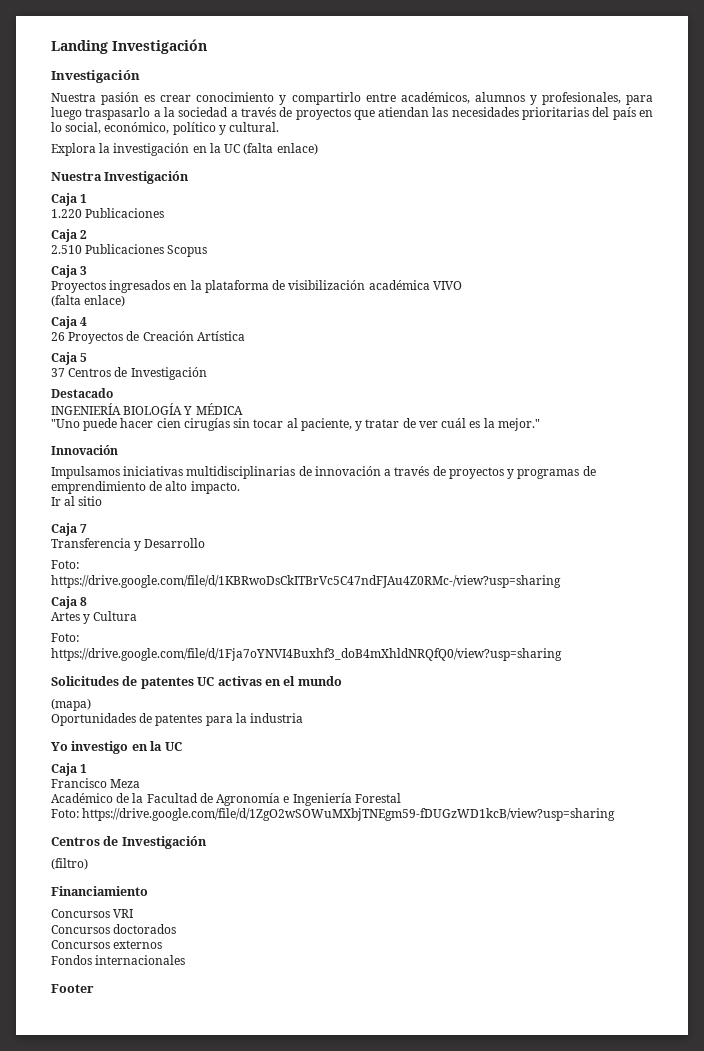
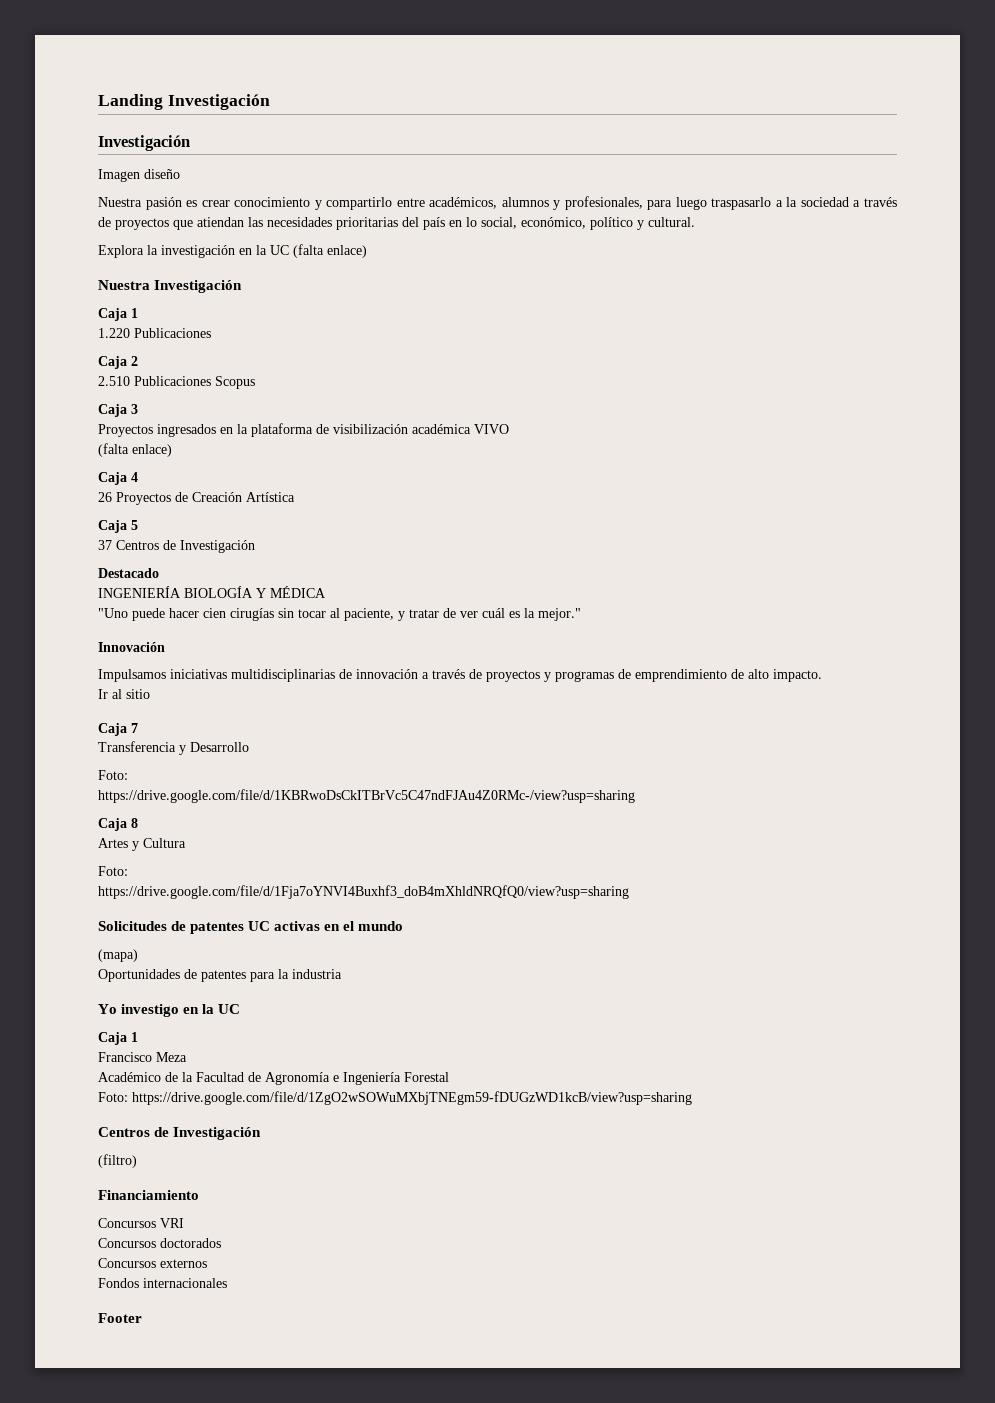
+ Imagen diseño

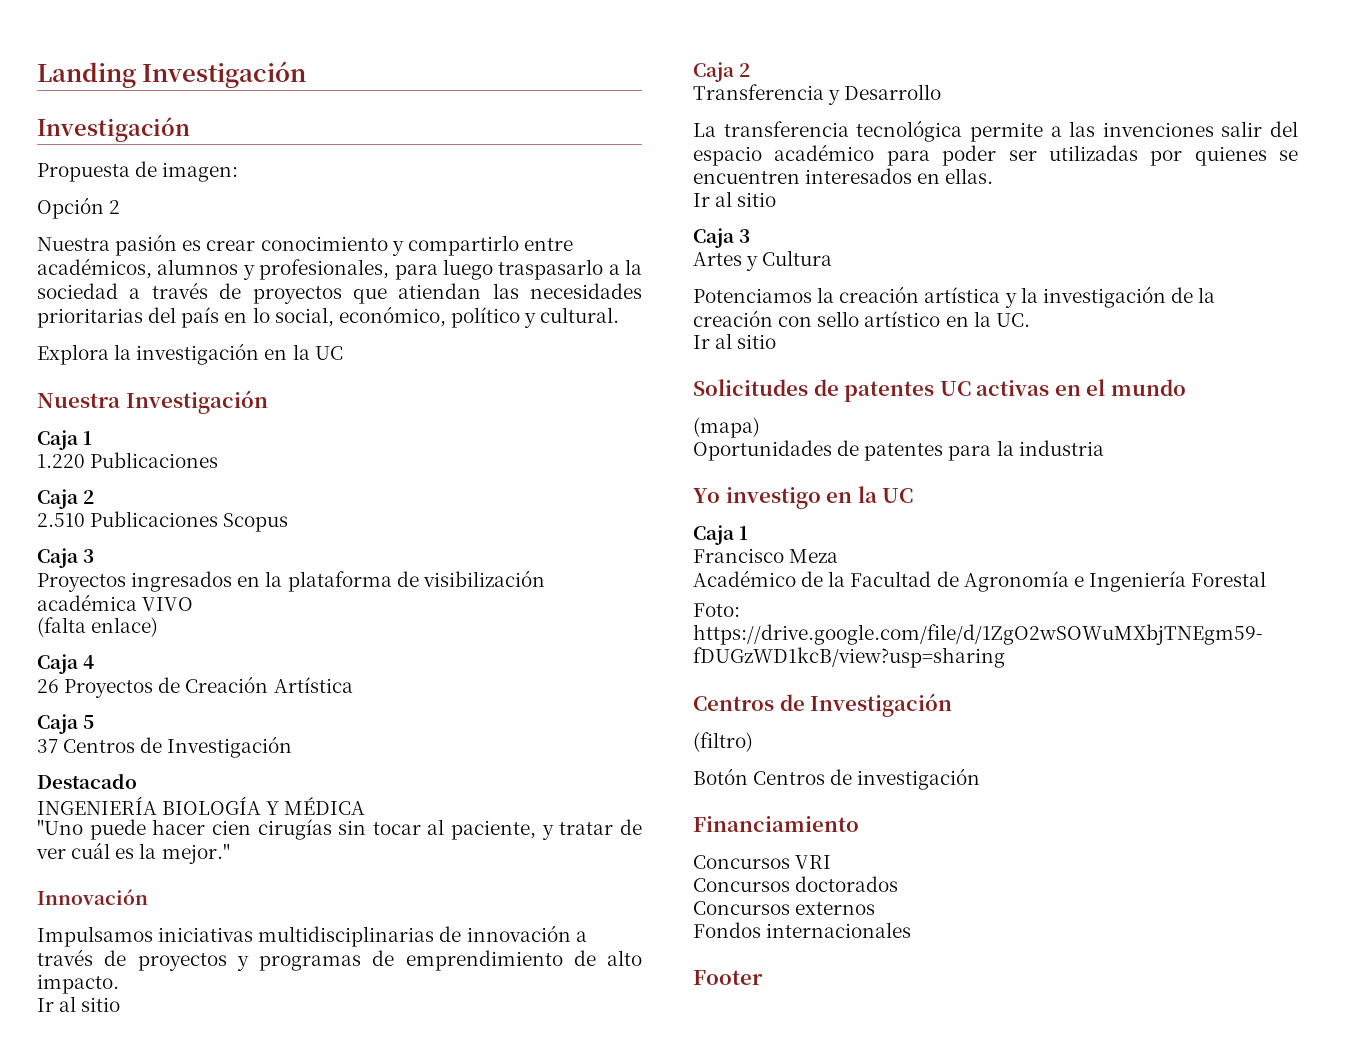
- Imagen diseño
+ Propuesta de imagen:
+ Opción 2
- Explora la investigación en la UC (falta enlace)
+ Explora la investigación en la UC
  Impulsamos iniciativas multidisciplinarias de innovación a través de proyectos y programas de emprendimiento de alto impacto.
  Ir al sitio
- Caja 7
+ Caja 2
  Transferencia y Desarrollo
- Foto:
- https://drive.google.com/file/d/1KBRwoDsCkITBrVc5C47ndFJAu4Z0RMc-/view?usp=sharing
- Caja 8
+ La transferencia tecnológica permite a las invenciones salir del espacio académico para poder ser utilizadas por quienes se encuentren interesados en ellas.
+ Ir al sitio
+ Caja 3
  Artes y Cultura
- Foto:
- https://drive.google.com/file/d/1Fja7oYNVI4Buxhf3_doB4mXhldNRQfQ0/view?usp=sharing
+ Potenciamos la creación artística y la investigación de la creación con sello artístico en la UC.
+ Ir al sitio
+ Botón Centros de investigación

